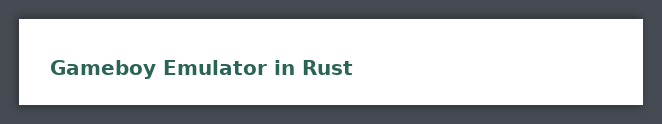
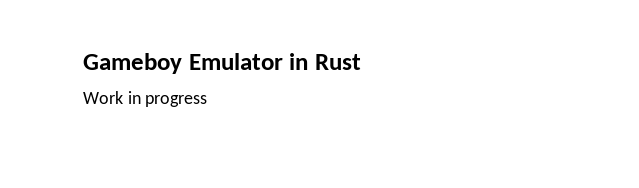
+ Work in progress

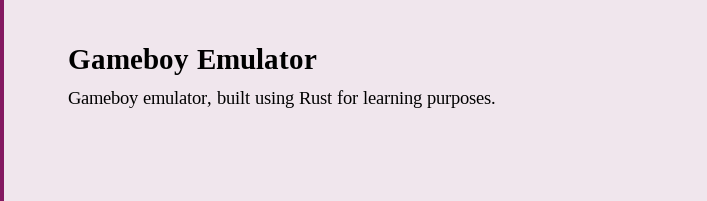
- Gameboy Emulator in Rust
- Work in progress
+ Gameboy Emulator
+ Gameboy emulator, built using Rust for learning purposes.

